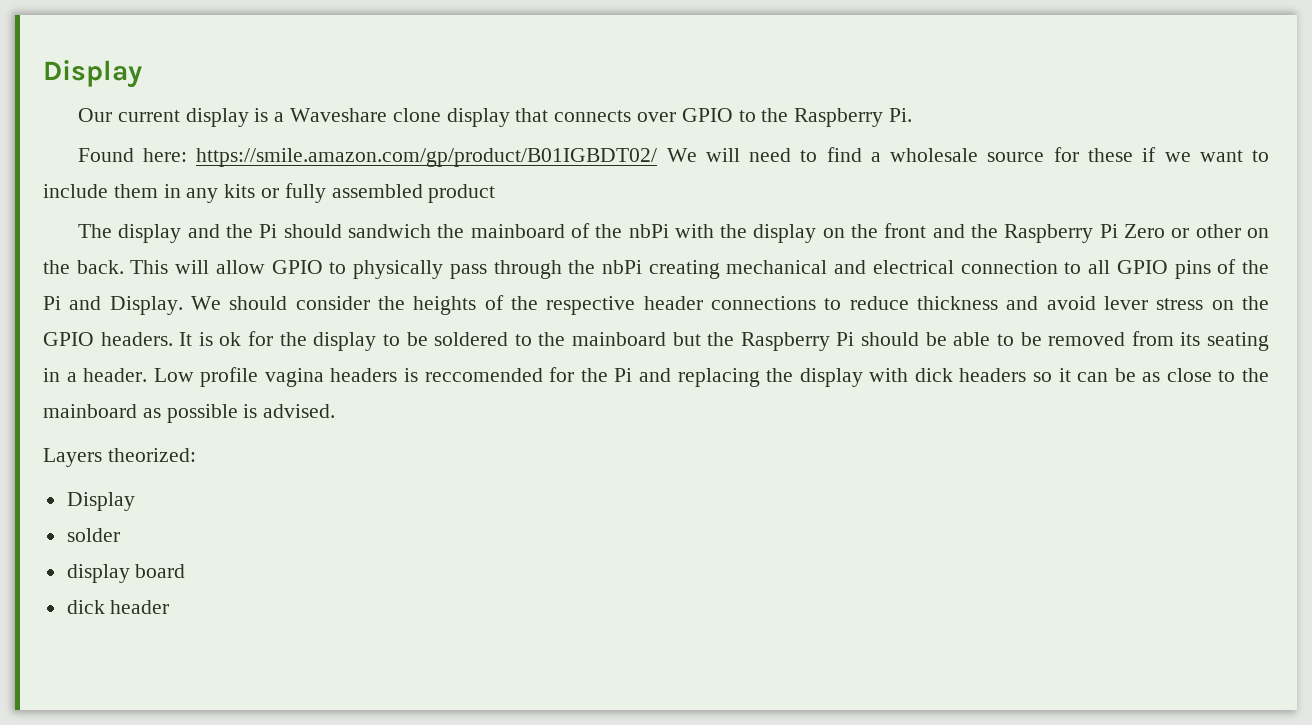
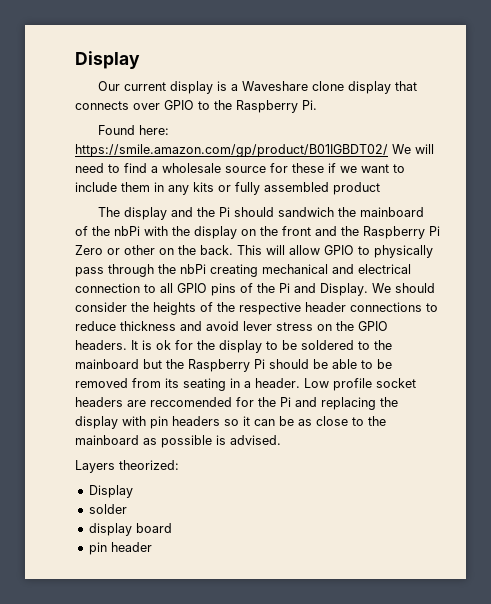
- Low profile vagina headers is reccomended for the Pi and replacing the display with dick headers so it can be as close to the mainboard as possible is advised.
+ Low profile socket headers are reccomended for the Pi and replacing the display with pin headers so it can be as close to the mainboard as possible is advised.
- dick header
+ pin header

